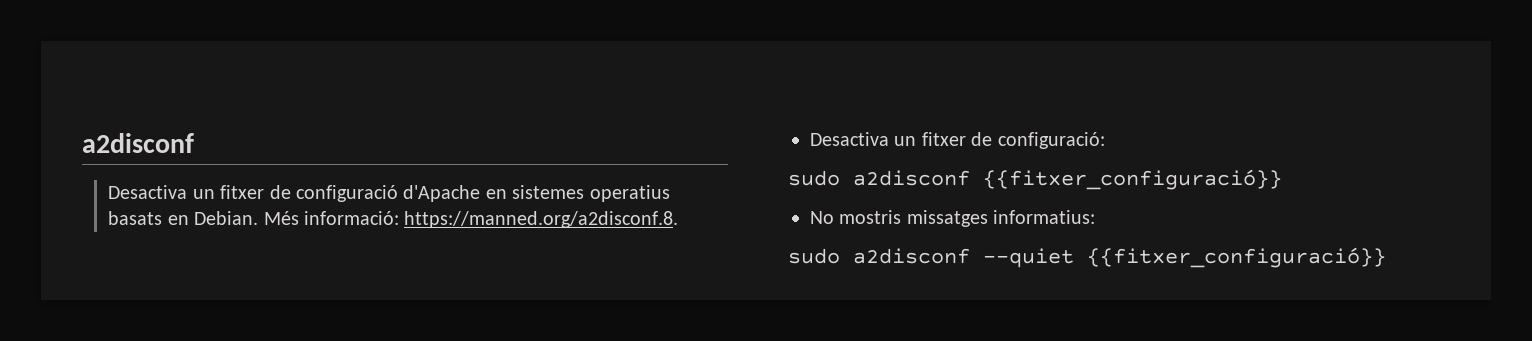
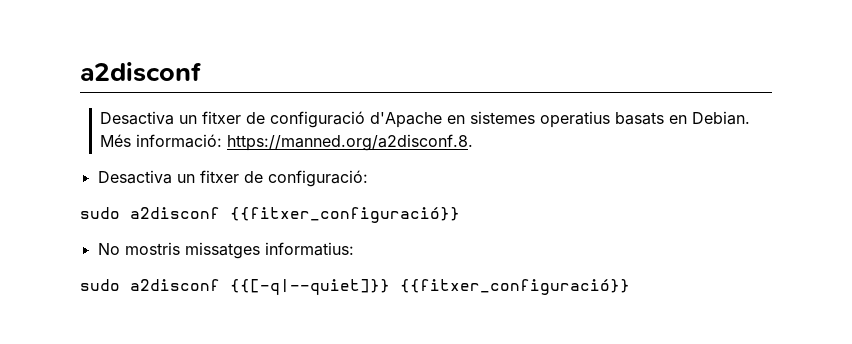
- sudo a2disconf --quiet {{fitxer_configuració}}
+ sudo a2disconf {{[-q|--quiet]}} {{fitxer_configuració}}

